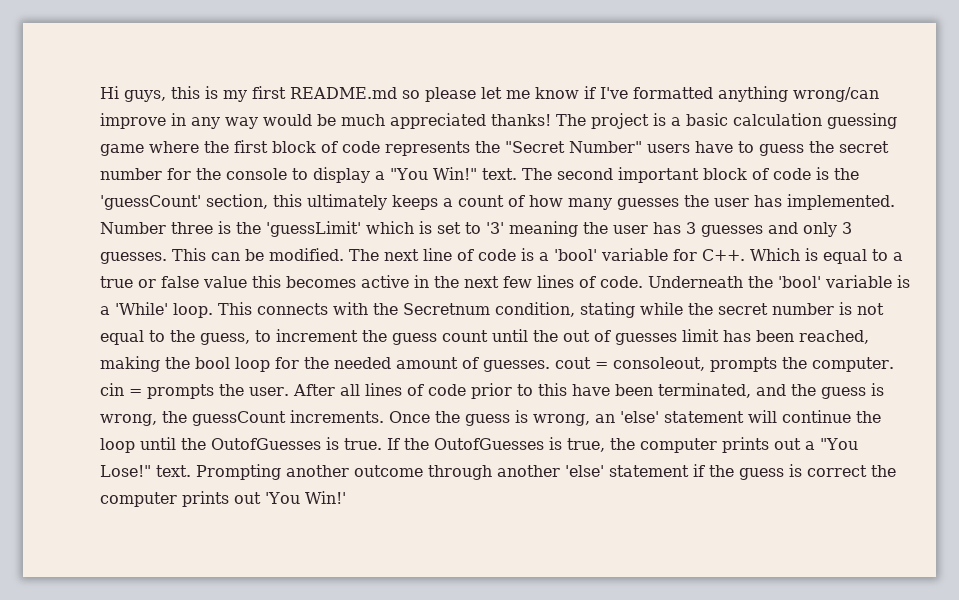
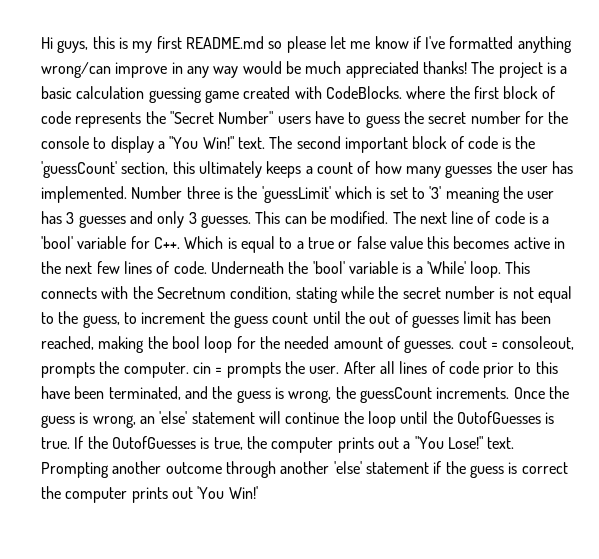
- The project is a basic calculation guessing game where the first block of code represents the "Secret Number" users have to guess the secret number for the console to display a "You Win!" text.
+ The project is a basic calculation guessing game created with CodeBlocks. where the first block of code represents the "Secret Number" users have to guess the secret number for the console to display a "You Win!" text.

